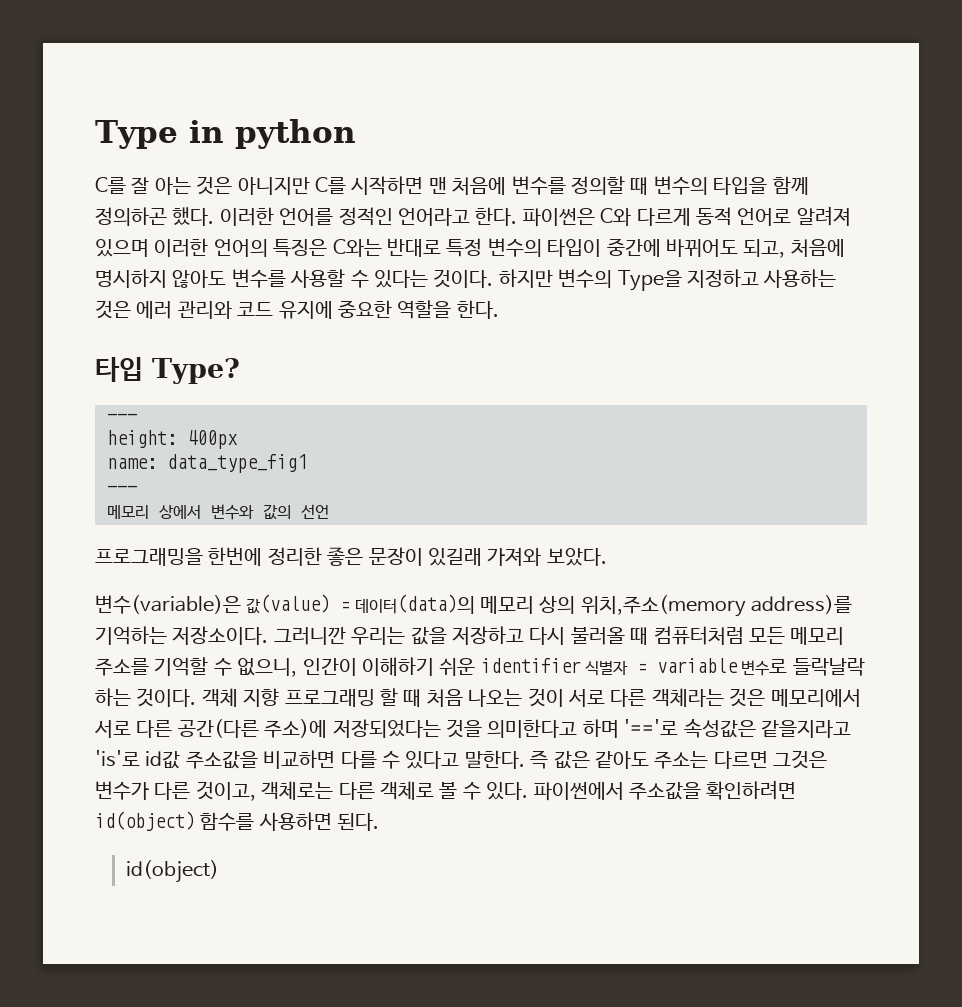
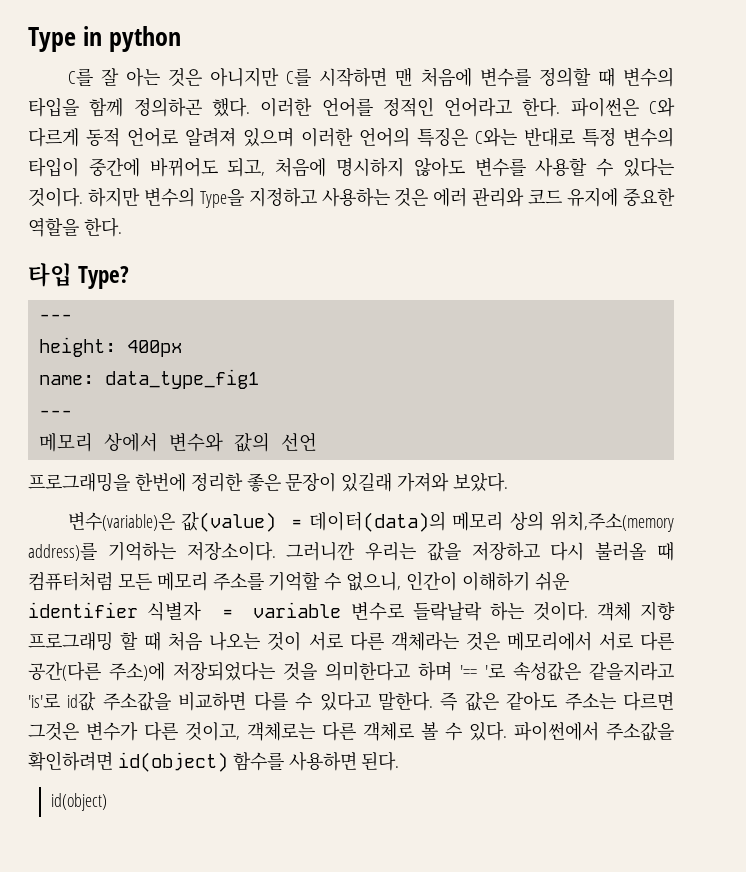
- 객체 지향 프로그래밍 할 때 처음 나오는 것이 서로 다른 객체라는 것은 메모리에서 서로 다른 공간(다른 주소)에 저장되었다는 것을 의미한다고 하며 '=='로 속성값은 같을지라고 'is'로 id값 주소값을 비교하면 다를 수 있다고 말한다.
+ 객체 지향 프로그래밍 할 때 처음 나오는 것이 서로 다른 객체라는 것은 메모리에서 서로 다른 공간(다른 주소)에 저장되었다는 것을 의미한다고 하며 '== '로 속성값은 같을지라고 'is'로 id값 주소값을 비교하면 다를 수 있다고 말한다.

